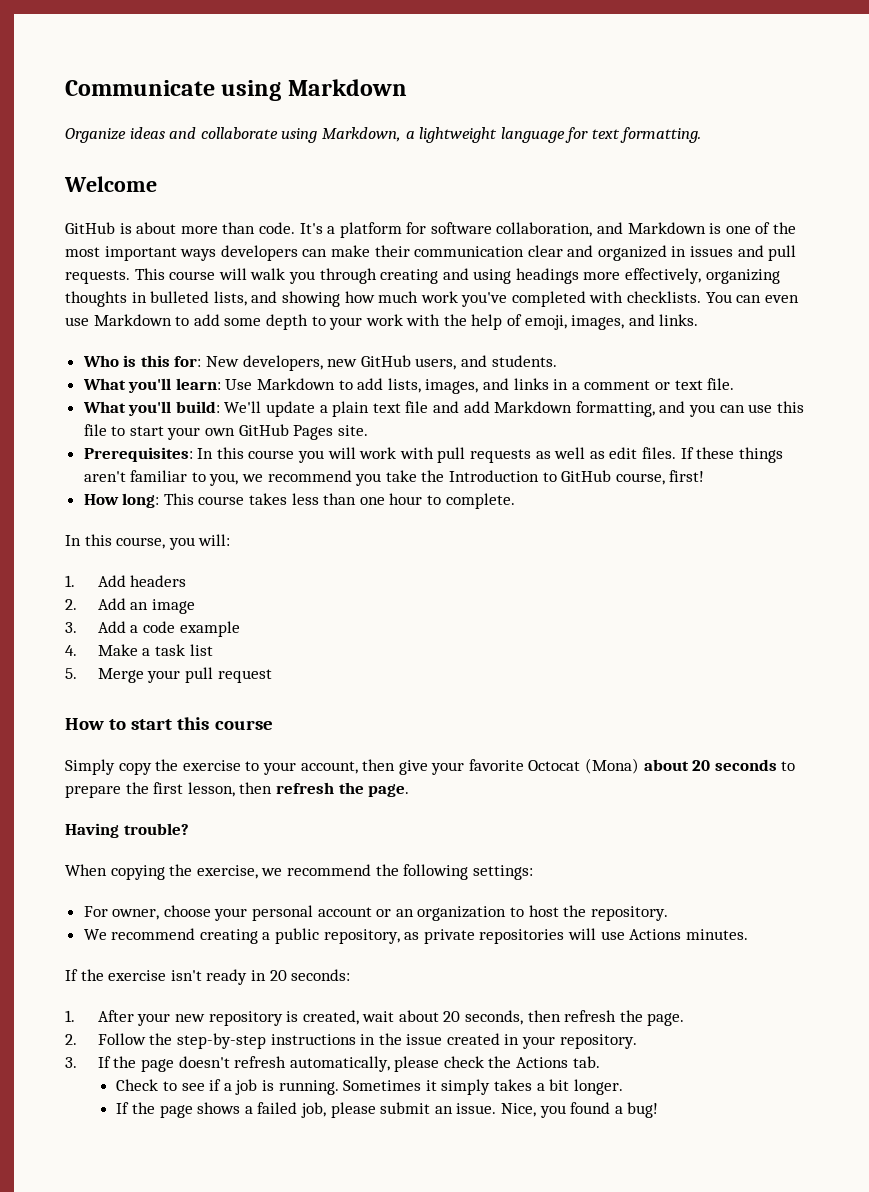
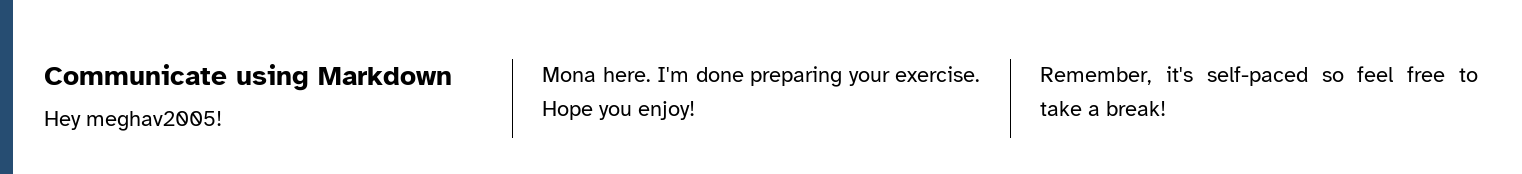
- Organize ideas and collaborate using Markdown, a lightweight language for text formatting.
- Welcome
- GitHub is about more than code. It's a platform for software collaboration, and Markdown is one of the most important ways developers can make their communication clear and organized in issues and pull requests. This course will walk you through creating and using headings more effectively, organizing thoughts in bulleted lists, and showing how much work you've completed with checklists. You can even use Markdown to add some depth to your work with the help of emoji, images, and links.
- Who is this for: New developers, new GitHub users, and students.
- What you'll learn: Use Markdown to add lists, images, and links in a comment or text file.
- What you'll build: We'll update a plain text file and add Markdown formatting, and you can use this file to start your own GitHub Pages site.
- Prerequisites: In this course you will work with pull requests as well as edit files. If these things aren't familiar to you, we recommend you take the Introduction to GitHub course, first!
- How long: This course takes less than one hour to complete.
- In this course, you will:
- 1. Add headers
- 2. Add an image
- 3. Add a code example
- 4. Make a task list
- 5. Merge your pull request
- How to start this course
- Simply copy the exercise to your account, then give your favorite Octocat (Mona) about 20 seconds to prepare the first lesson, then refresh the page.
- Having trouble?
- When copying the exercise, we recommend the following settings:
- For owner, choose your personal account or an organization to host the repository.
- We recommend creating a public repository, as private repositories will use Actions minutes.
- If the exercise isn't ready in 20 seconds:
- 1. After your new repository is created, wait about 20 seconds, then refresh the page.
- 2. Follow the step-by-step instructions in the issue created in your repository.
- 3. If the page doesn't refresh automatically, please check the Actions tab.
- Check to see if a job is running. Sometimes it simply takes a bit longer.
- If the page shows a failed job, please submit an issue. Nice, you found a bug!
+ Hey meghav2005!
+ Mona here. I'm done preparing your exercise. Hope you enjoy!
+ Remember, it's self-paced so feel free to take a break!

